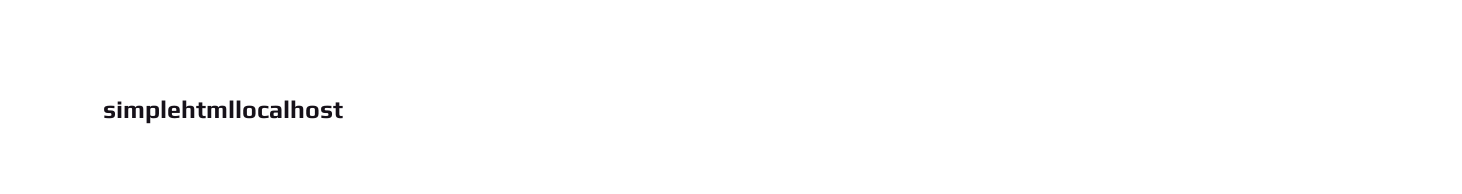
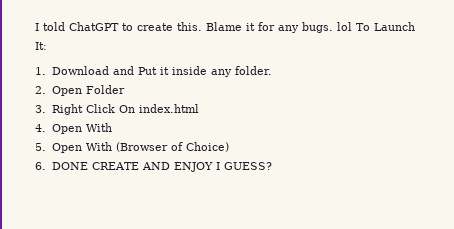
- simplehtmllocalhost
+ I told ChatGPT to create this. Blame it for any bugs. lol To Launch It:
+ 1. Download and Put it inside any folder.
+ 2. Open Folder
+ 3. Right Click On index.html
+ 4. Open With
+ 5. Open With (Browser of Choice)
+ 6. DONE CREATE AND ENJOY I GUESS?

